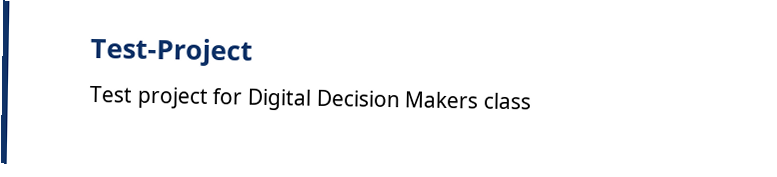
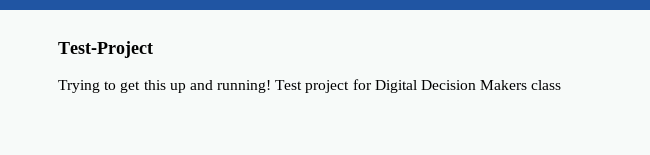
+ Trying to get this up and running!

